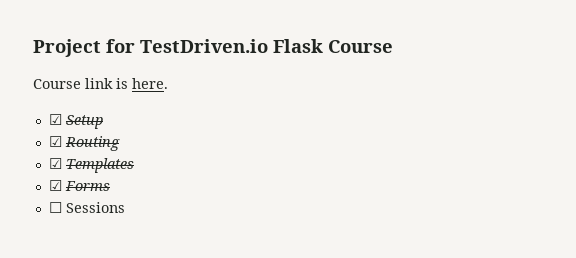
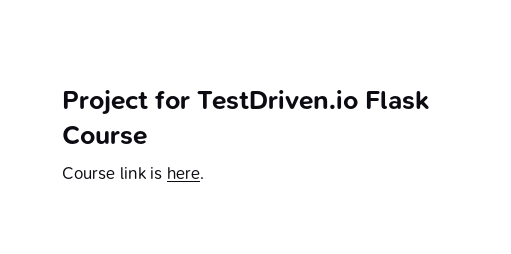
- ☑ Setup
- ☑ Routing
- ☑ Templates
- ☑ Forms
- ☐ Sessions

